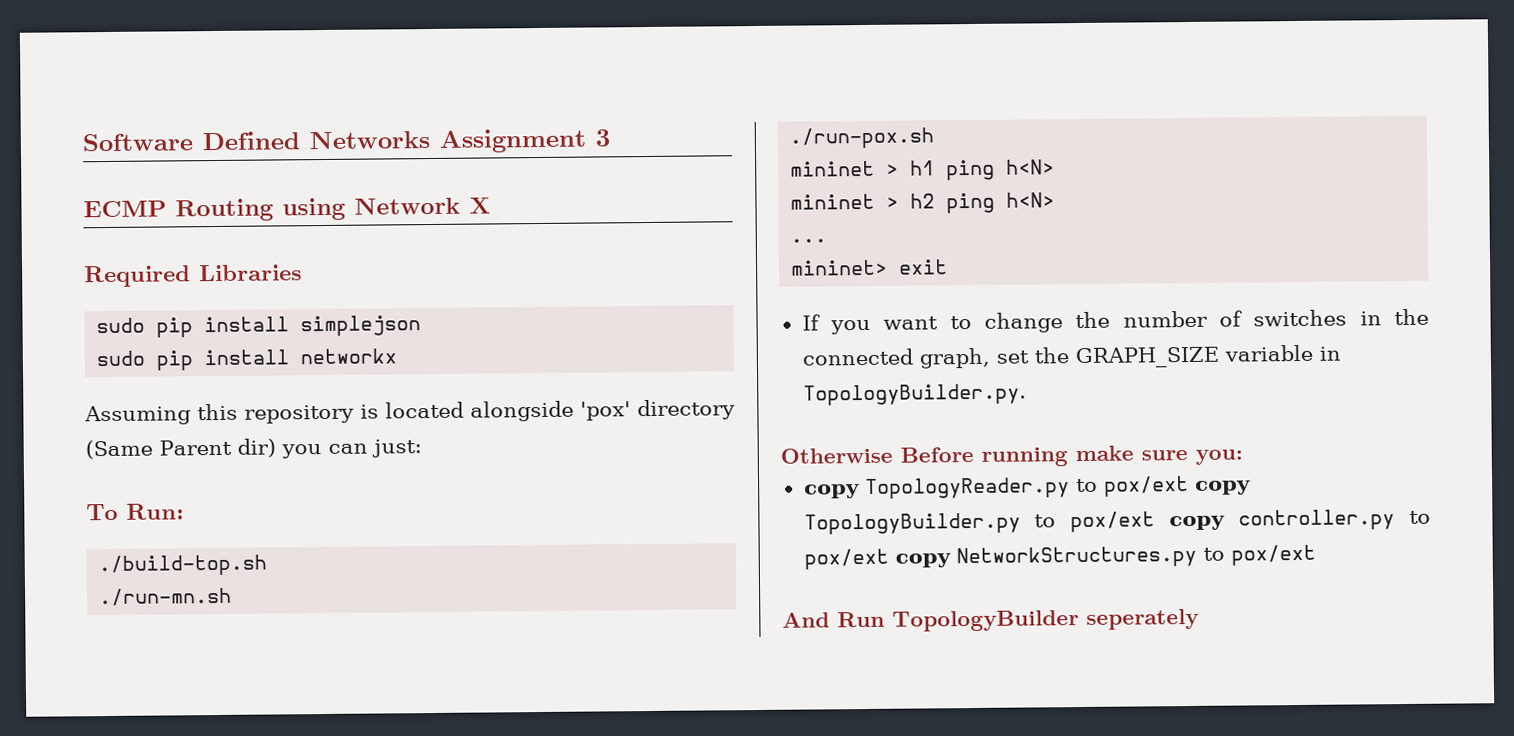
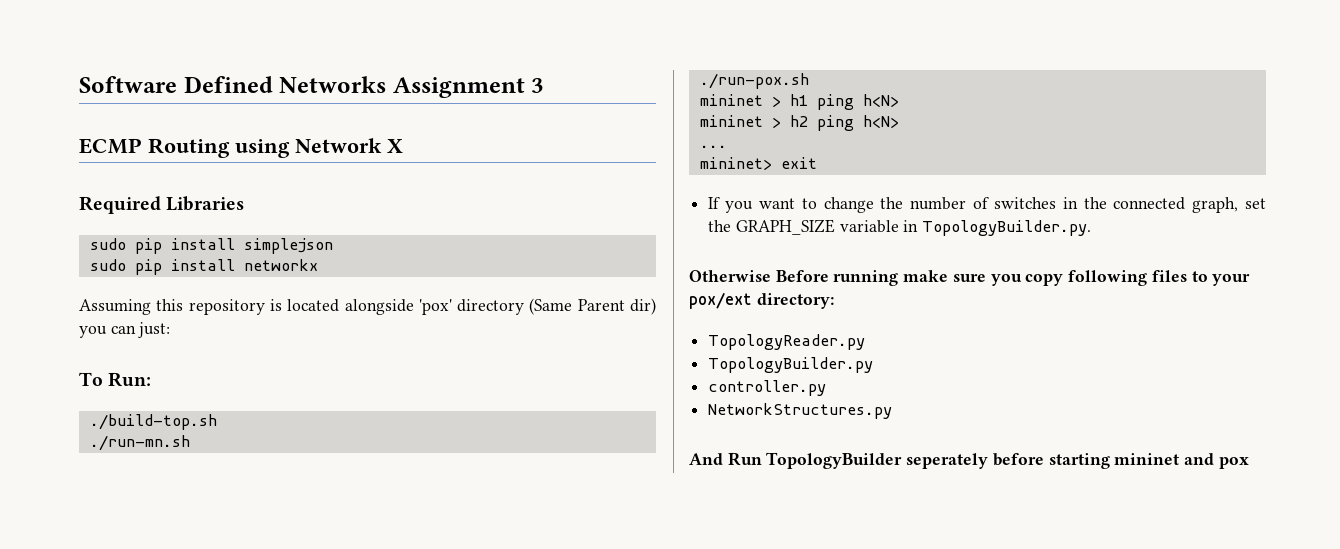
- Otherwise Before running make sure you:
- copy TopologyReader.py to pox/ext copy TopologyBuilder.py to pox/ext copy controller.py to pox/ext copy NetworkStructures.py to pox/ext
+ Otherwise Before running make sure you copy following files to your pox/ext directory:
+ TopologyReader.py
+ TopologyBuilder.py
+ controller.py
+ NetworkStructures.py
- And Run TopologyBuilder seperately
+ And Run TopologyBuilder seperately before starting mininet and pox

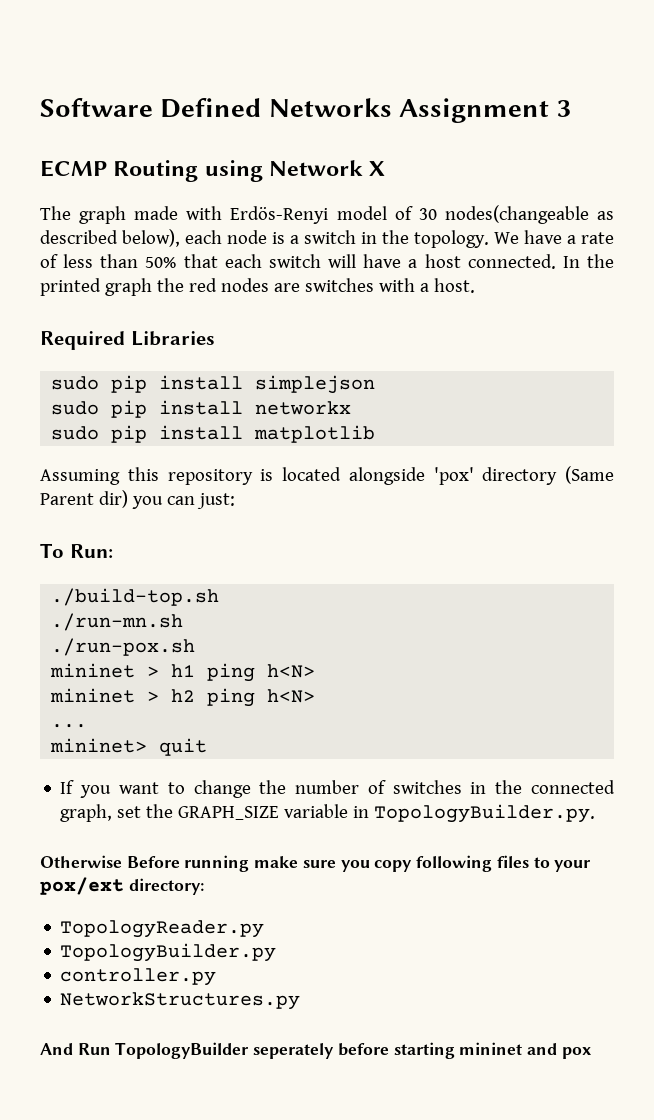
+ The graph made with Erdös-Renyi model of 30 nodes(changeable as described below), each node is a switch in the topology. We have a rate of less than 50% that each switch will have a host connected. In the printed graph the red nodes are switches with a host.
+ sudo pip install matplotlib
- mininet> exit
+ mininet> quit

